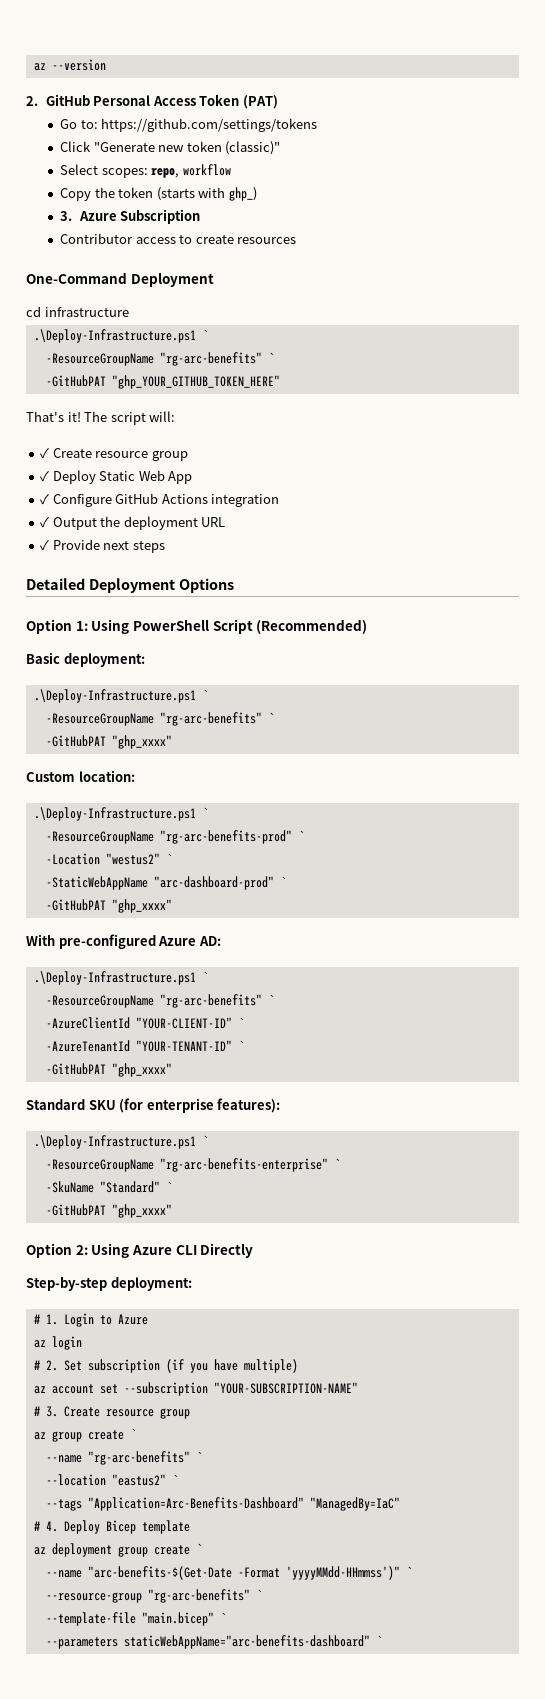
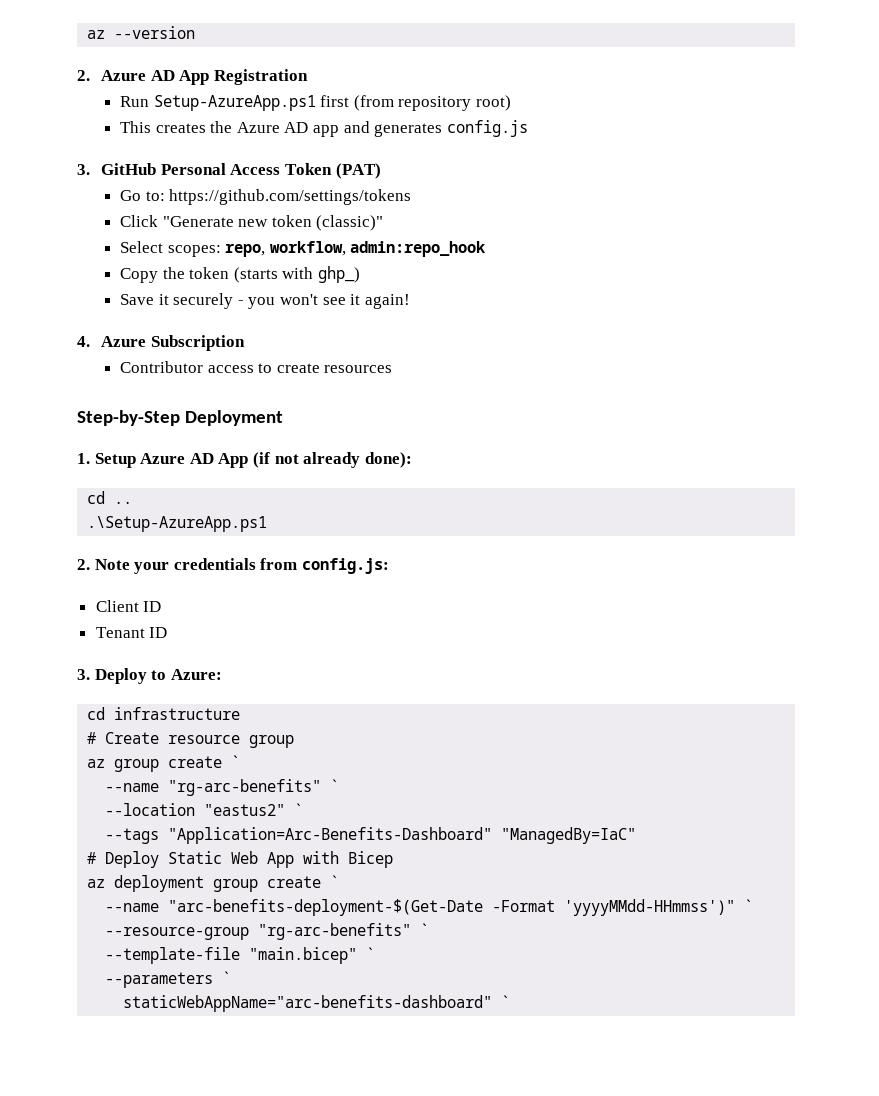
- 2. GitHub Personal Access Token (PAT)
+ 2. Azure AD App Registration
+ Run Setup-AzureApp.ps1 first (from repository root)
+ This creates the Azure AD app and generates config.js
+ 3. GitHub Personal Access Token (PAT)
- Select scopes: repo, workflow
+ Select scopes: repo, workflow, admin:repo_hook
- 3. Azure Subscription
+ Save it securely - you won't see it again!
+ 4. Azure Subscription
- One-Command Deployment
+ Step-by-Step Deployment
+ 1. Setup Azure AD App (if not already done):
+ cd ..
+ .\Setup-AzureApp.ps1
+ 2. Note your credentials from config.js:
+ Client ID
+ Tenant ID
+ 3. Deploy to Azure:
  cd infrastructure
- .\Deploy-Infrastructure.ps1 `
- -ResourceGroupName "rg-arc-benefits" `
- -GitHubPAT "ghp_YOUR_GITHUB_TOKEN_HERE"
- That's it! The script will:
- ✓ Create resource group
- ✓ Deploy Static Web App
- ✓ Configure GitHub Actions integration
- ✓ Output the deployment URL
- ✓ Provide next steps
- Detailed Deployment Options
- Option 1: Using PowerShell Script (Recommended)
- Basic deployment:
- .\Deploy-Infrastructure.ps1 `
- -ResourceGroupName "rg-arc-benefits" `
- -GitHubPAT "ghp_xxxx"
- Custom location:
- .\Deploy-Infrastructure.ps1 `
- -ResourceGroupName "rg-arc-benefits-prod" `
- -Location "westus2" `
- -StaticWebAppName "arc-dashboard-prod" `
- -GitHubPAT "ghp_xxxx"
- With pre-configured Azure AD:
- .\Deploy-Infrastructure.ps1 `
- -ResourceGroupName "rg-arc-benefits" `
- -AzureClientId "YOUR-CLIENT-ID" `
- -AzureTenantId "YOUR-TENANT-ID" `
- -GitHubPAT "ghp_xxxx"
- Standard SKU (for enterprise features):
- .\Deploy-Infrastructure.ps1 `
- -ResourceGroupName "rg-arc-benefits-enterprise" `
- -SkuName "Standard" `
- -GitHubPAT "ghp_xxxx"
- Option 2: Using Azure CLI Directly
- Step-by-step deployment:
- # 1. Login to Azure
- az login
- # 2. Set subscription (if you have multiple)
- az account set --subscription "YOUR-SUBSCRIPTION-NAME"
- # 3. Create resource group
+ # Create resource group
- # 4. Deploy Bicep template
+ # Deploy Static Web App with Bicep
- --name "arc-benefits-$(Get-Date -Format 'yyyyMMdd-HHmmss')" `
+ --name "arc-benefits-deployment-$(Get-Date -Format 'yyyyMMdd-HHmmss')" `
- --parameters staticWebAppName="arc-benefits-dashboard" `
+ --parameters `
+ staticWebAppName="arc-benefits-dashboard" `

